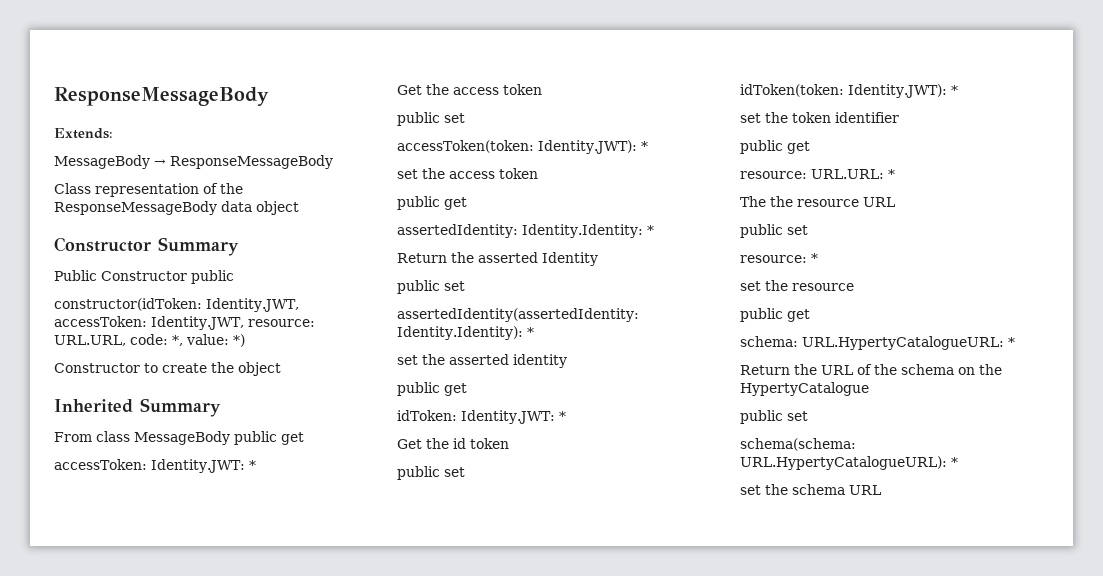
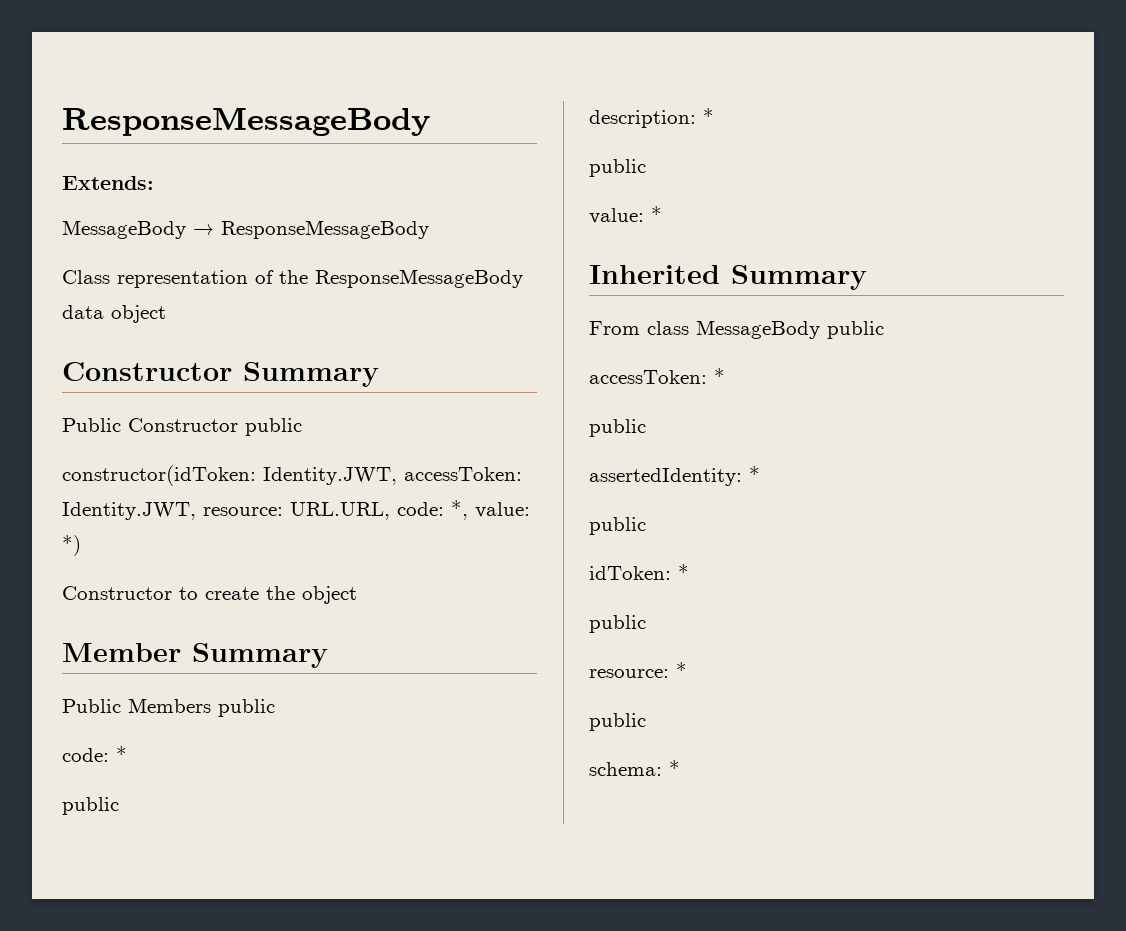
+ Member Summary
+ Public Members public
+ code: *
+ public
+ description: *
+ public
+ value: *
- From class MessageBody public get
- accessToken: Identity.JWT: *
- Get the access token
- public set
- accessToken(token: Identity.JWT): *
- set the access token
- public get
- assertedIdentity: Identity.Identity: *
- Return the asserted Identity
- public set
- assertedIdentity(assertedIdentity: Identity.Identity): *
- set the asserted identity
- public get
- idToken: Identity.JWT: *
- Get the id token
- public set
- idToken(token: Identity.JWT): *
- set the token identifier
- public get
- resource: URL.URL: *
- The the resource URL
- public set
+ From class MessageBody public
+ accessToken: *
+ public
+ assertedIdentity: *
+ public
+ idToken: *
+ public
  resource: *
- set the resource
- public get
+ public
- schema: URL.HypertyCatalogueURL: *
- Return the URL of the schema on the HypertyCatalogue
- public set
- schema(schema: URL.HypertyCatalogueURL): *
- set the schema URL
+ schema: *

